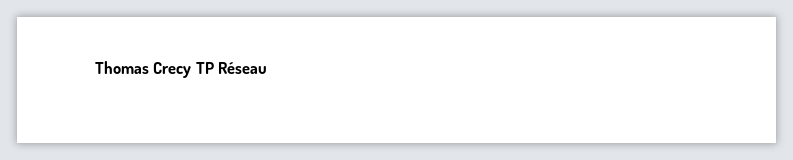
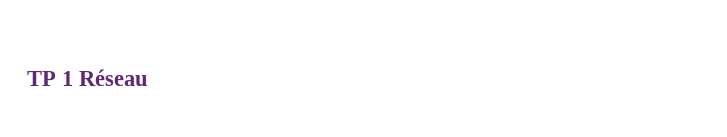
- Thomas Crecy TP Réseau
+ TP 1 Réseau

